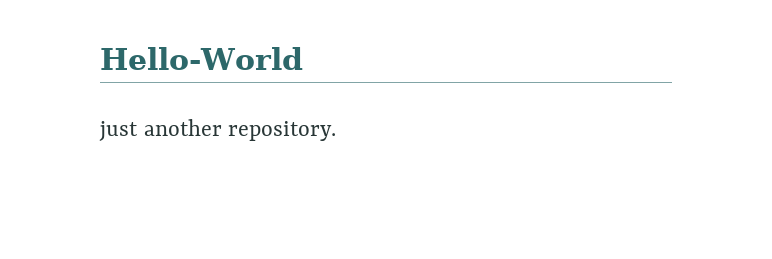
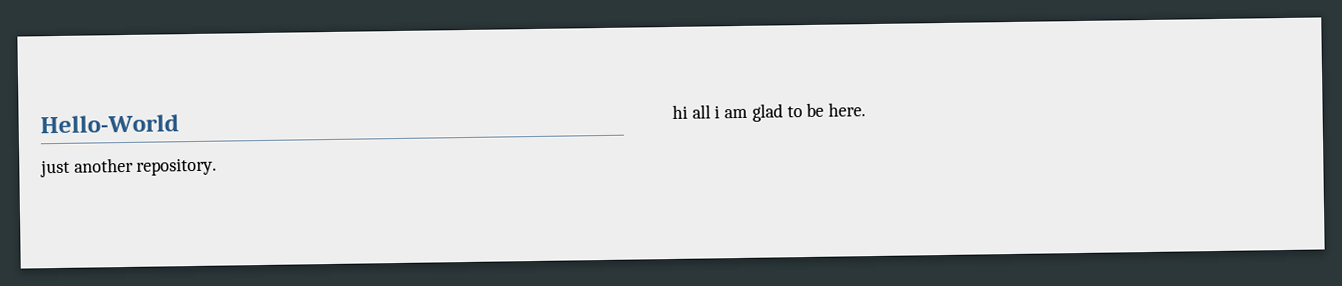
+ hi all i am glad to be here.

